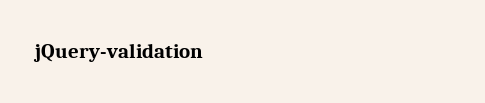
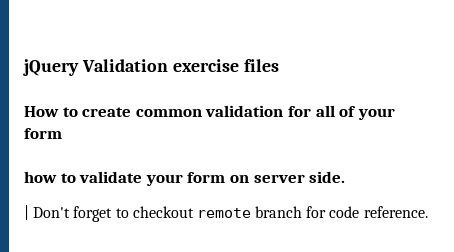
- jQuery-validation
+ jQuery Validation exercise files
+ How to create common validation for all of your form
+ how to validate your form on server side.
+ | Don't forget to checkout remote branch for code reference.

